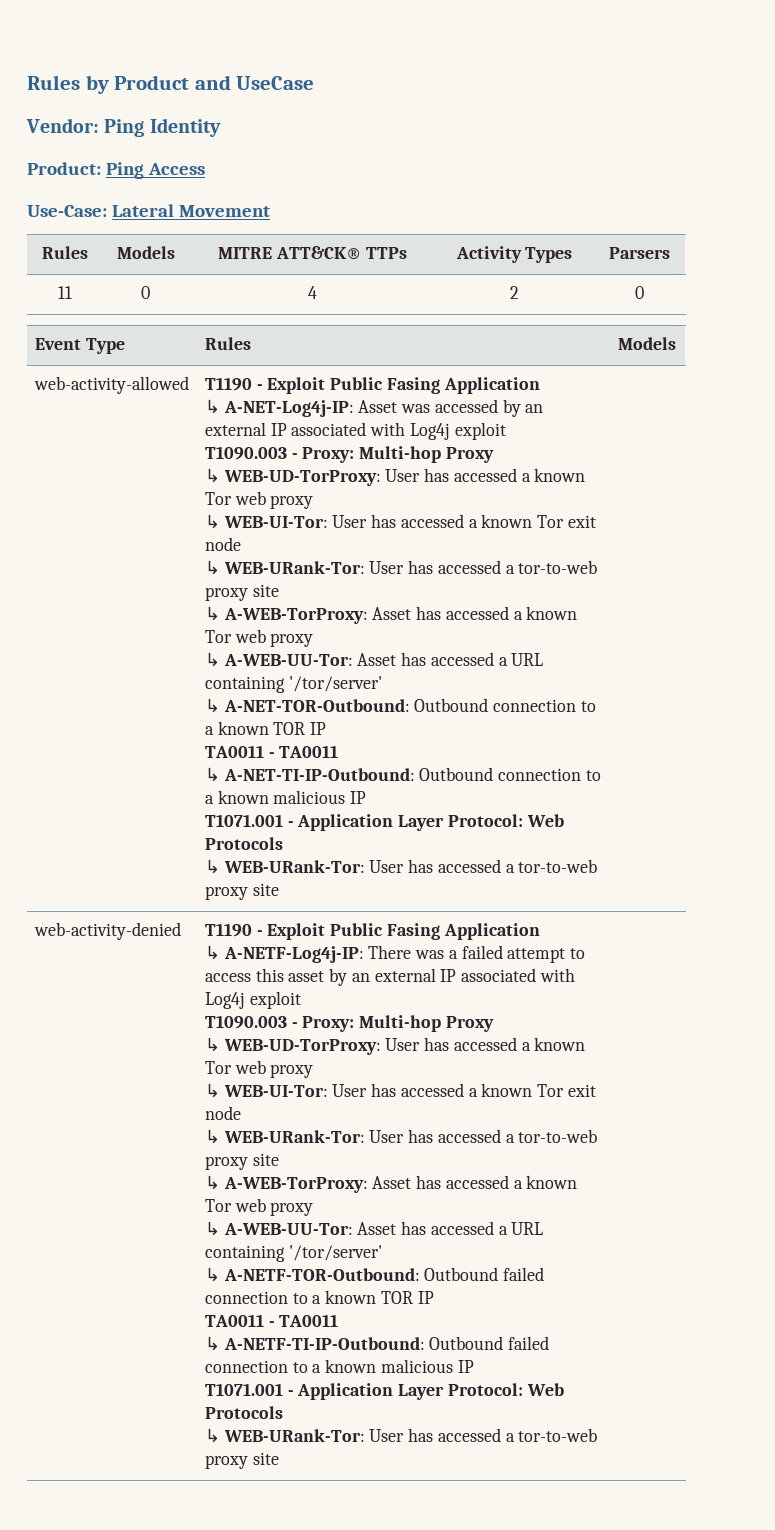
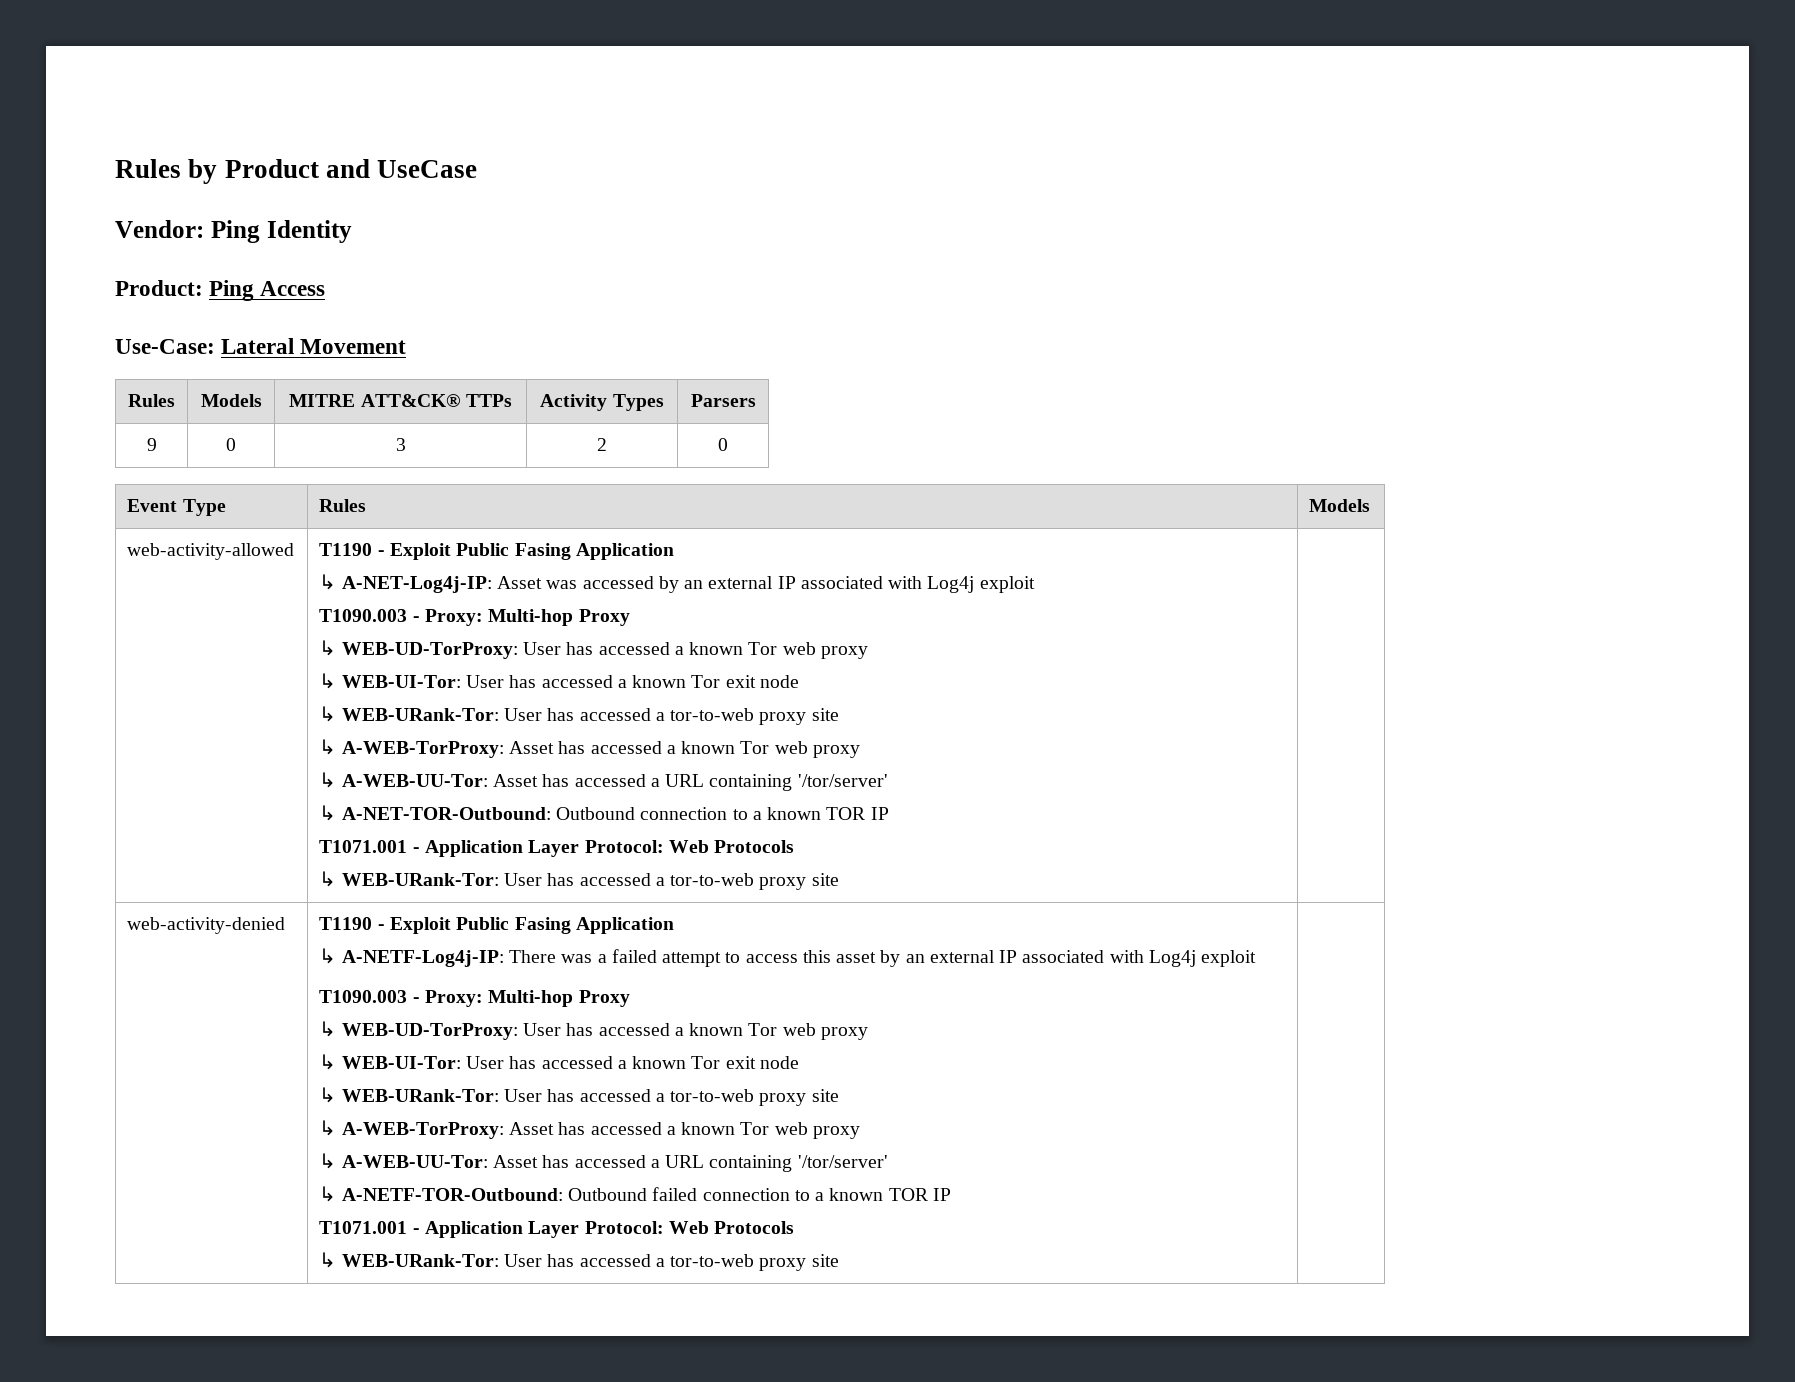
- 11 | 0 | 4 | 2 | 0
+ 9 | 0 | 3 | 2 | 0
  ↳ A-NET-TOR-Outbound: Outbound connection to a known TOR IP
- TA0011 - TA0011
- ↳ A-NET-TI-IP-Outbound: Outbound connection to a known malicious IP
  ↳ A-NETF-TOR-Outbound: Outbound failed connection to a known TOR IP
- TA0011 - TA0011
- ↳ A-NETF-TI-IP-Outbound: Outbound failed connection to a known malicious IP

